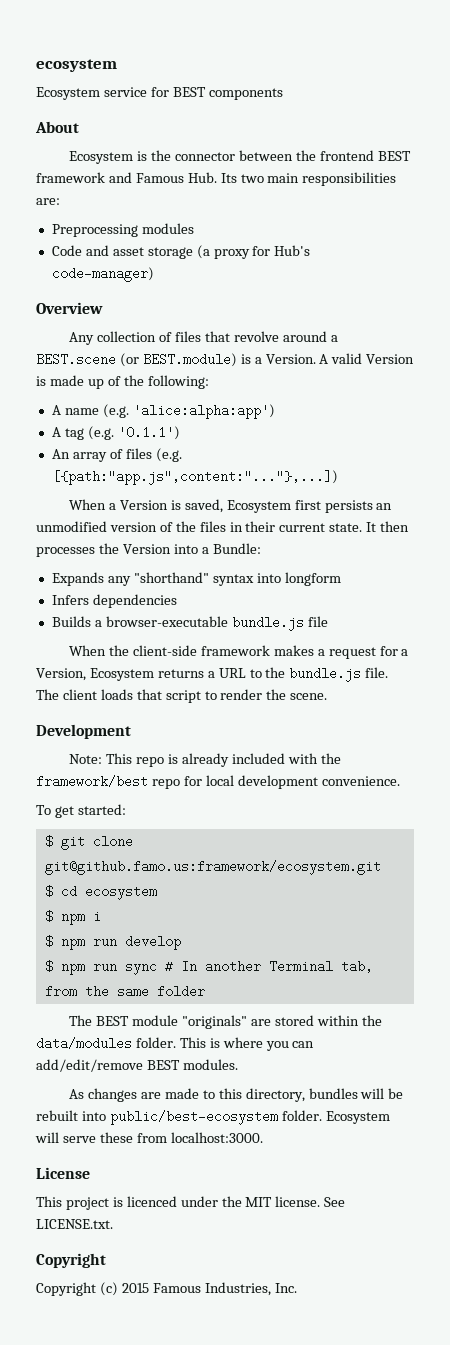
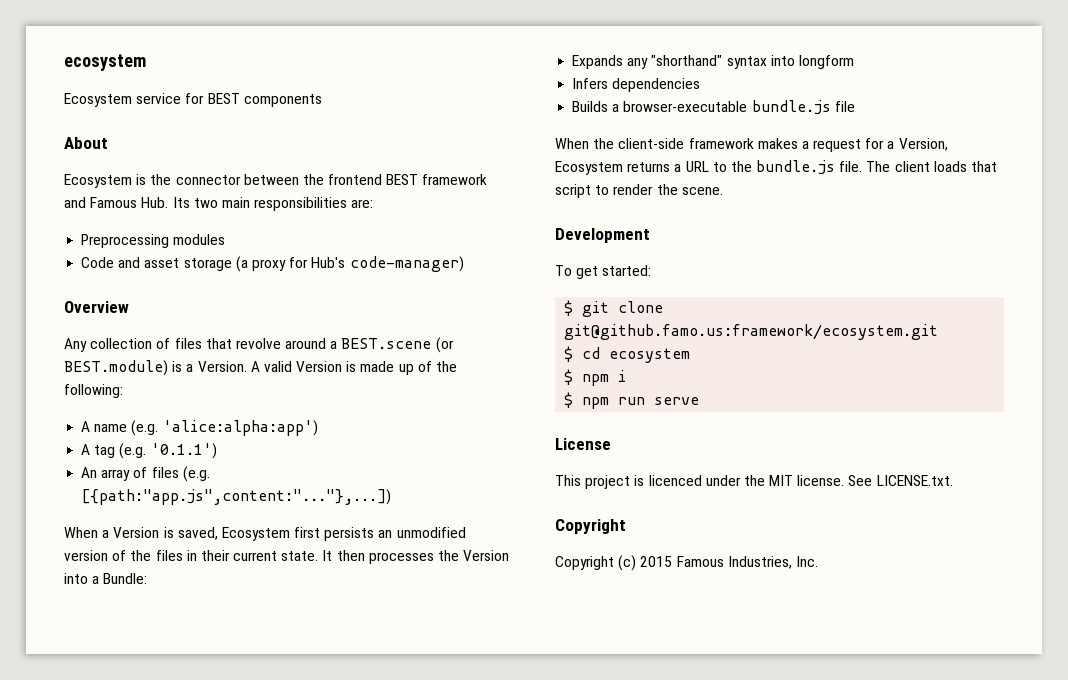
- Note: This repo is already included with the framework/best repo for local development convenience.
- $ npm run develop
- $ npm run sync # In another Terminal tab, from the same folder
- The BEST module "originals" are stored within the data/modules folder. This is where you can add/edit/remove BEST modules.
- As changes are made to this directory, bundles will be rebuilt into public/best-ecosystem folder. Ecosystem will serve these from localhost:3000.
+ $ npm run serve

